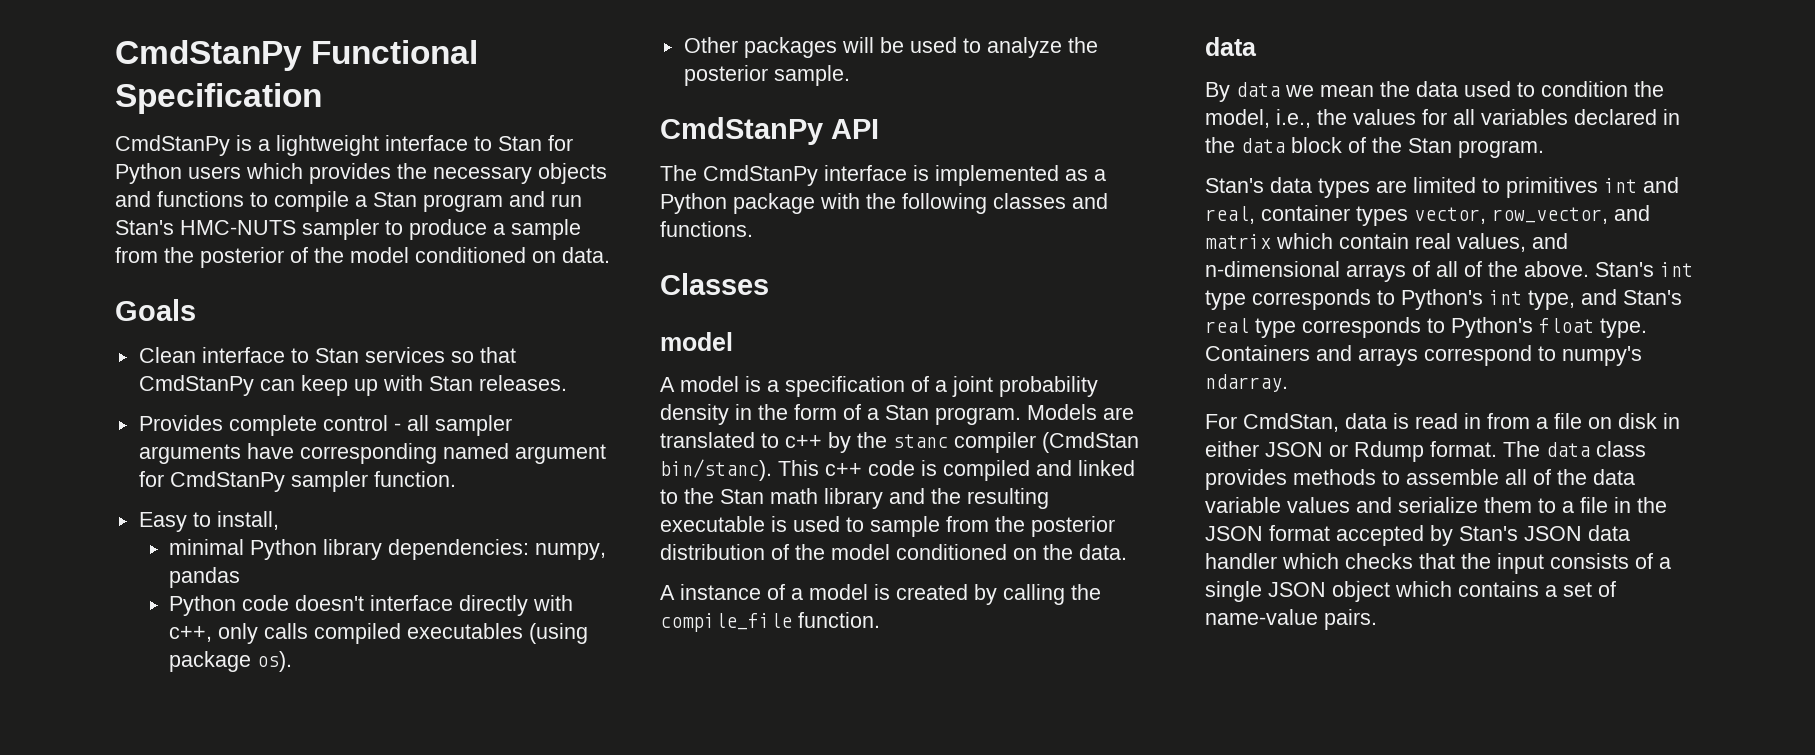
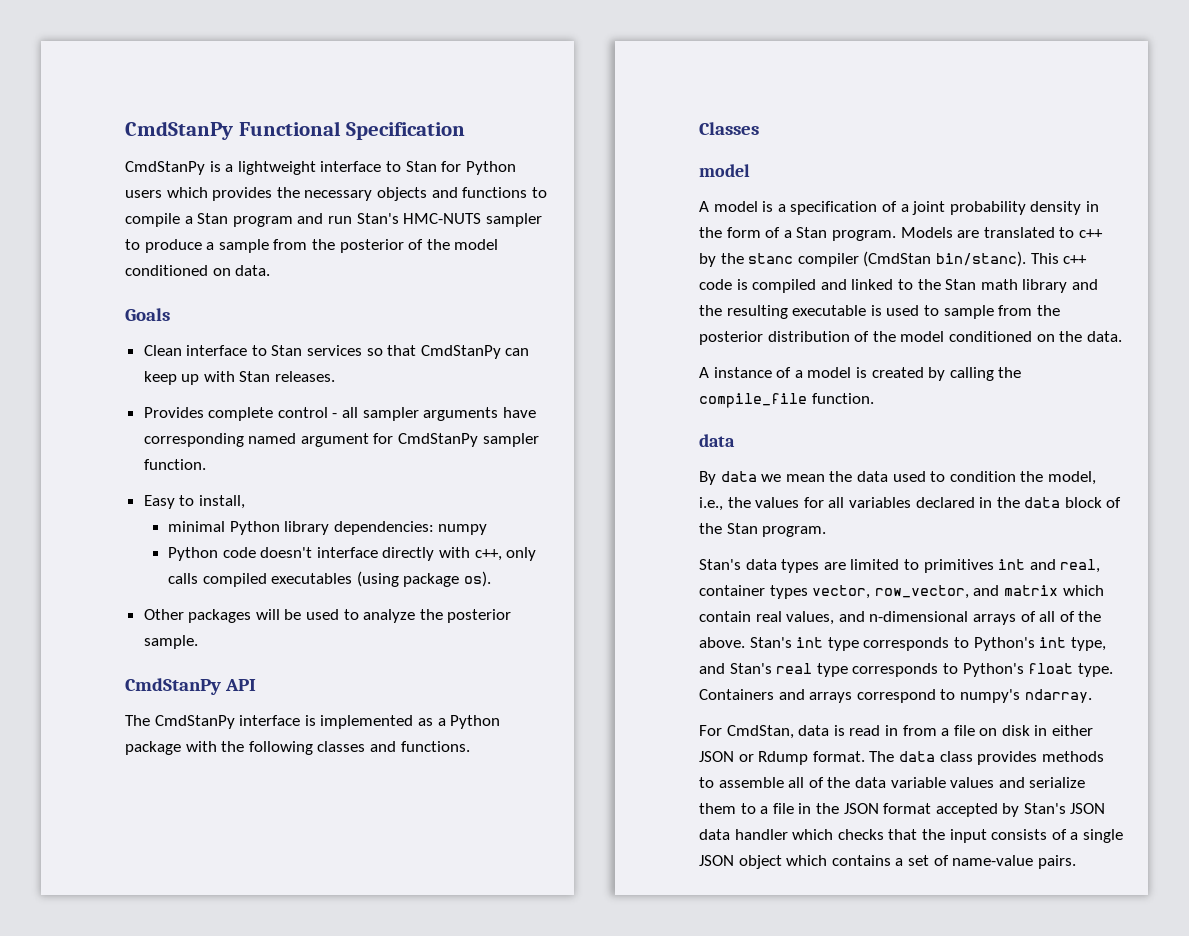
- minimal Python library dependencies: numpy, pandas
+ minimal Python library dependencies: numpy

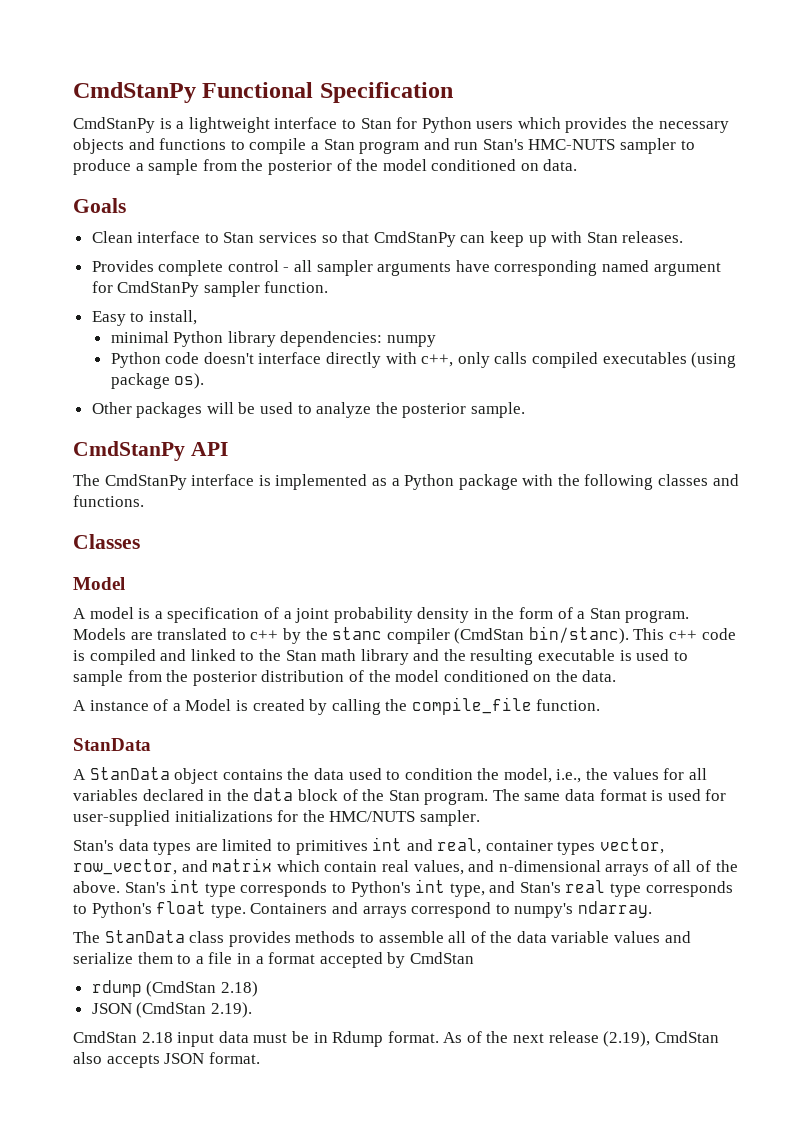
  Classes
- model
+ Model
- A instance of a model is created by calling the compile_file function.
- data
- By data we mean the data used to condition the model, i.e., the values for all variables declared in the data block of the Stan program.
+ A instance of a Model is created by calling the compile_file function.
+ StanData
+ A StanData object contains the data used to condition the model, i.e., the values for all variables declared in the data block of the Stan program. The same data format is used for user-supplied initializations for the HMC/NUTS sampler.
- For CmdStan, data is read in from a file on disk in either JSON or Rdump format. The data class provides methods to assemble all of the data variable values and serialize them to a file in the JSON format accepted by Stan's JSON data handler which checks that the input consists of a single JSON object which contains a set of name-value pairs.
+ The StanData class provides methods to assemble all of the data variable values and serialize them to a file in a format accepted by CmdStan
+ rdump (CmdStan 2.18)
+ JSON (CmdStan 2.19).
+ CmdStan 2.18 input data must be in Rdump format. As of the next release (2.19), CmdStan also accepts JSON format.

